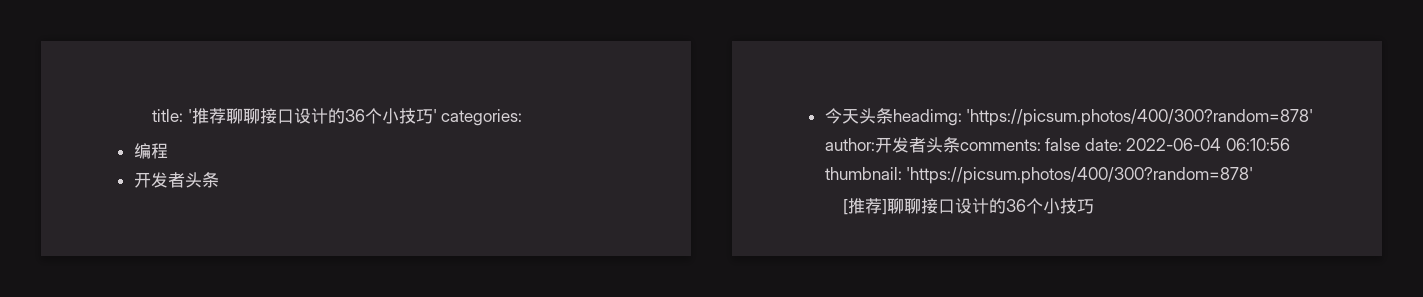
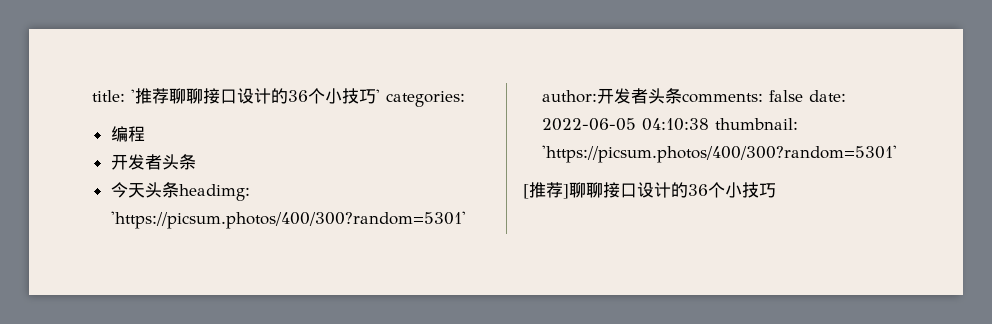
- 今天头条headimg: 'https://picsum.photos/400/300?random=878' author:开发者头条comments: false date: 2022-06-04 06:10:56 thumbnail: 'https://picsum.photos/400/300?random=878'
+ 今天头条headimg: 'https://picsum.photos/400/300?random=5301' author:开发者头条comments: false date: 2022-06-05 04:10:38 thumbnail: 'https://picsum.photos/400/300?random=5301'

